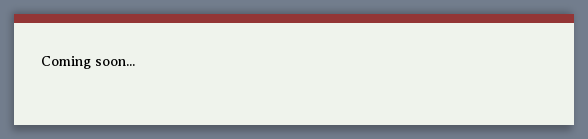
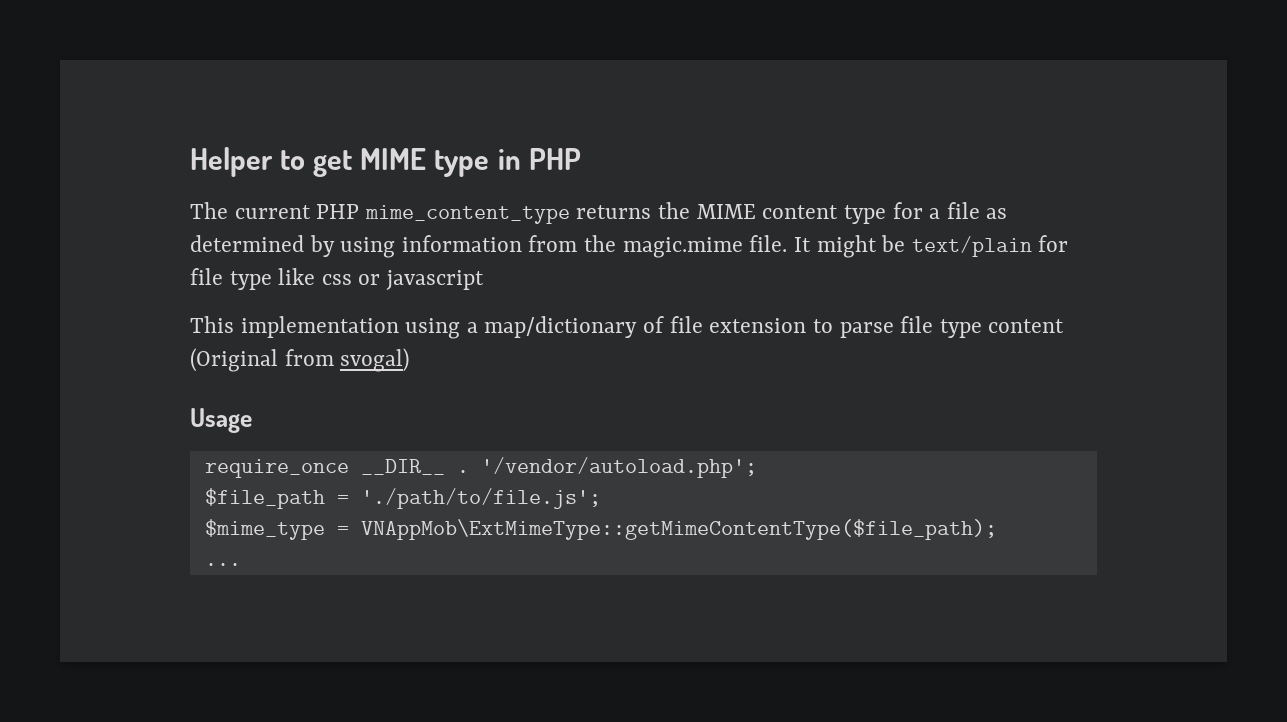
- Coming soon...
+ Helper to get MIME type in PHP
+ The current PHP mime_content_type returns the MIME content type for a file as determined by using information from the magic.mime file. It might be text/plain for file type like css or javascript
+ This implementation using a map/dictionary of file extension to parse file type content (Original from svogal)
+ Usage
+ require_once __DIR__ . '/vendor/autoload.php';
+ $file_path = './path/to/file.js';
+ $mime_type = VNAppMob\ExtMimeType::getMimeContentType($file_path);
+ ...

